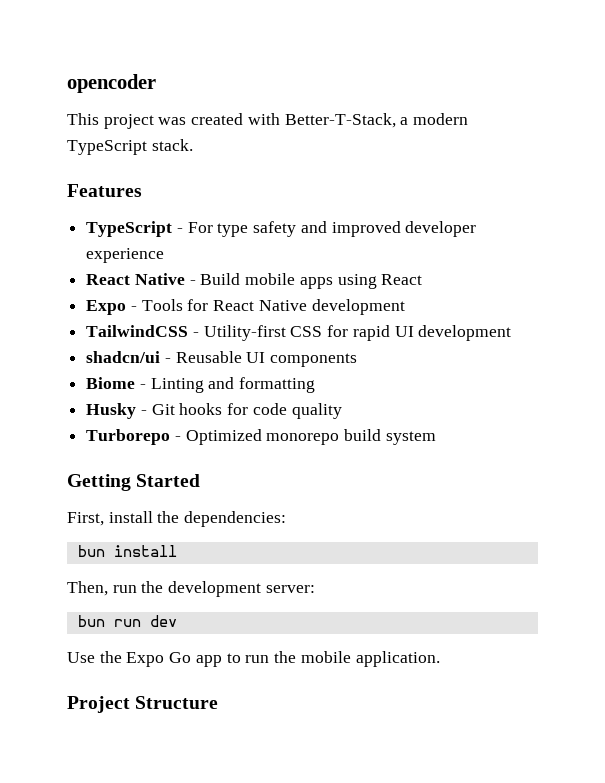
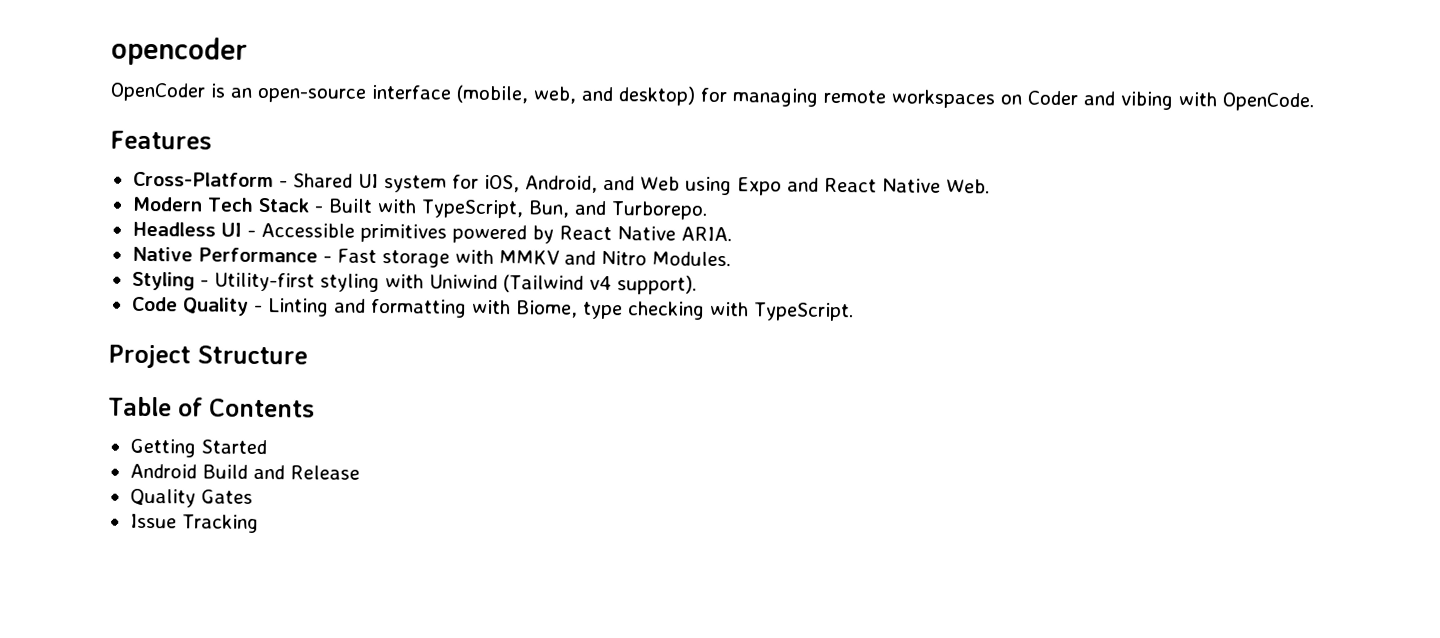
- This project was created with Better-T-Stack, a modern TypeScript stack.
+ OpenCoder is an open-source interface (mobile, web, and desktop) for managing remote workspaces on Coder and vibing with OpenCode.
  Features
- TypeScript - For type safety and improved developer experience
- React Native - Build mobile apps using React
- Expo - Tools for React Native development
- TailwindCSS - Utility-first CSS for rapid UI development
- shadcn/ui - Reusable UI components
- Biome - Linting and formatting
- Husky - Git hooks for code quality
- Turborepo - Optimized monorepo build system
+ Cross-Platform - Shared UI system for iOS, Android, and Web using Expo and React Native Web.
+ Modern Tech Stack - Built with TypeScript, Bun, and Turborepo.
+ Headless UI - Accessible primitives powered by React Native ARIA.
+ Native Performance - Fast storage with MMKV and Nitro Modules.
+ Styling - Utility-first styling with Uniwind (Tailwind v4 support).
+ Code Quality - Linting and formatting with Biome, type checking with TypeScript.
+ Project Structure
+ Table of Contents
  Getting Started
- First, install the dependencies:
- bun install
- Then, run the development server:
- bun run dev
- Use the Expo Go app to run the mobile application.
- Project Structure
+ Android Build and Release
+ Quality Gates
+ Issue Tracking

